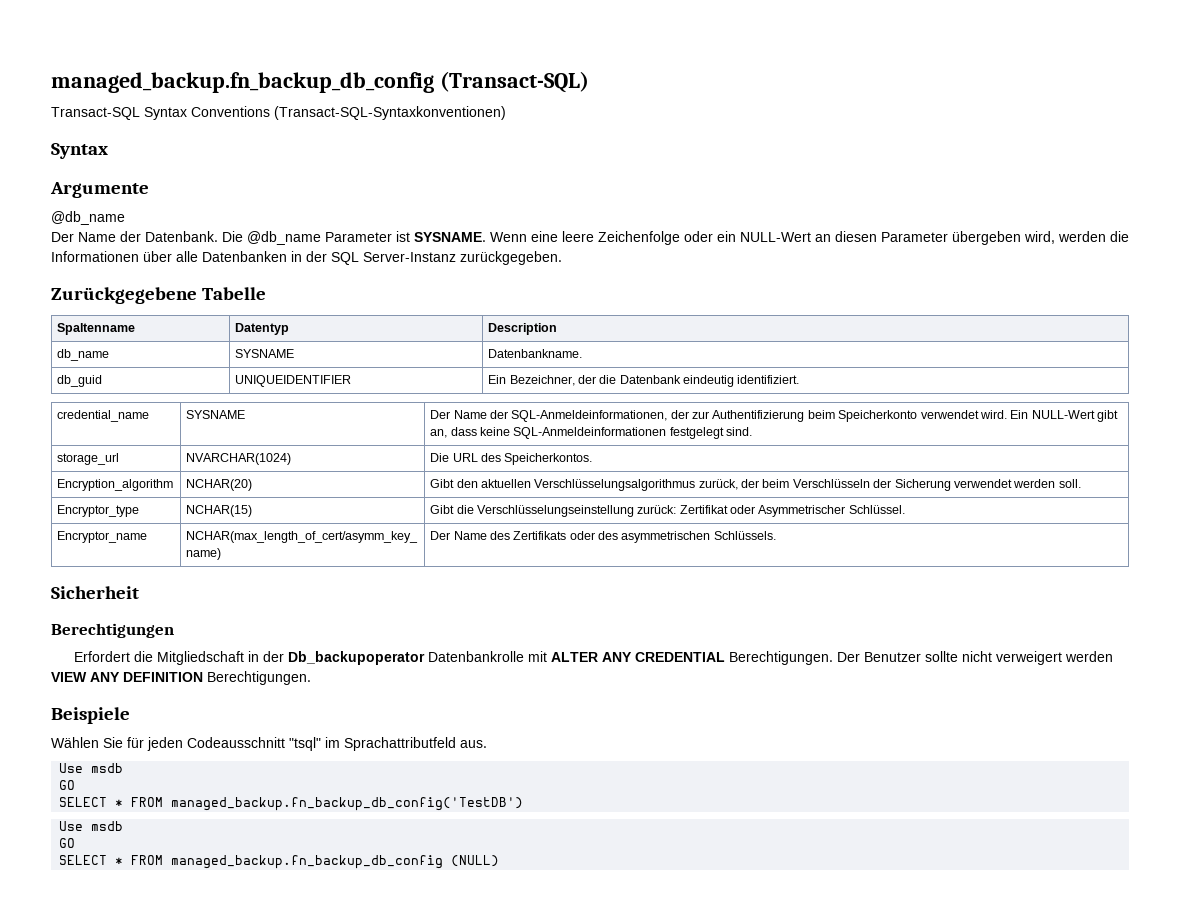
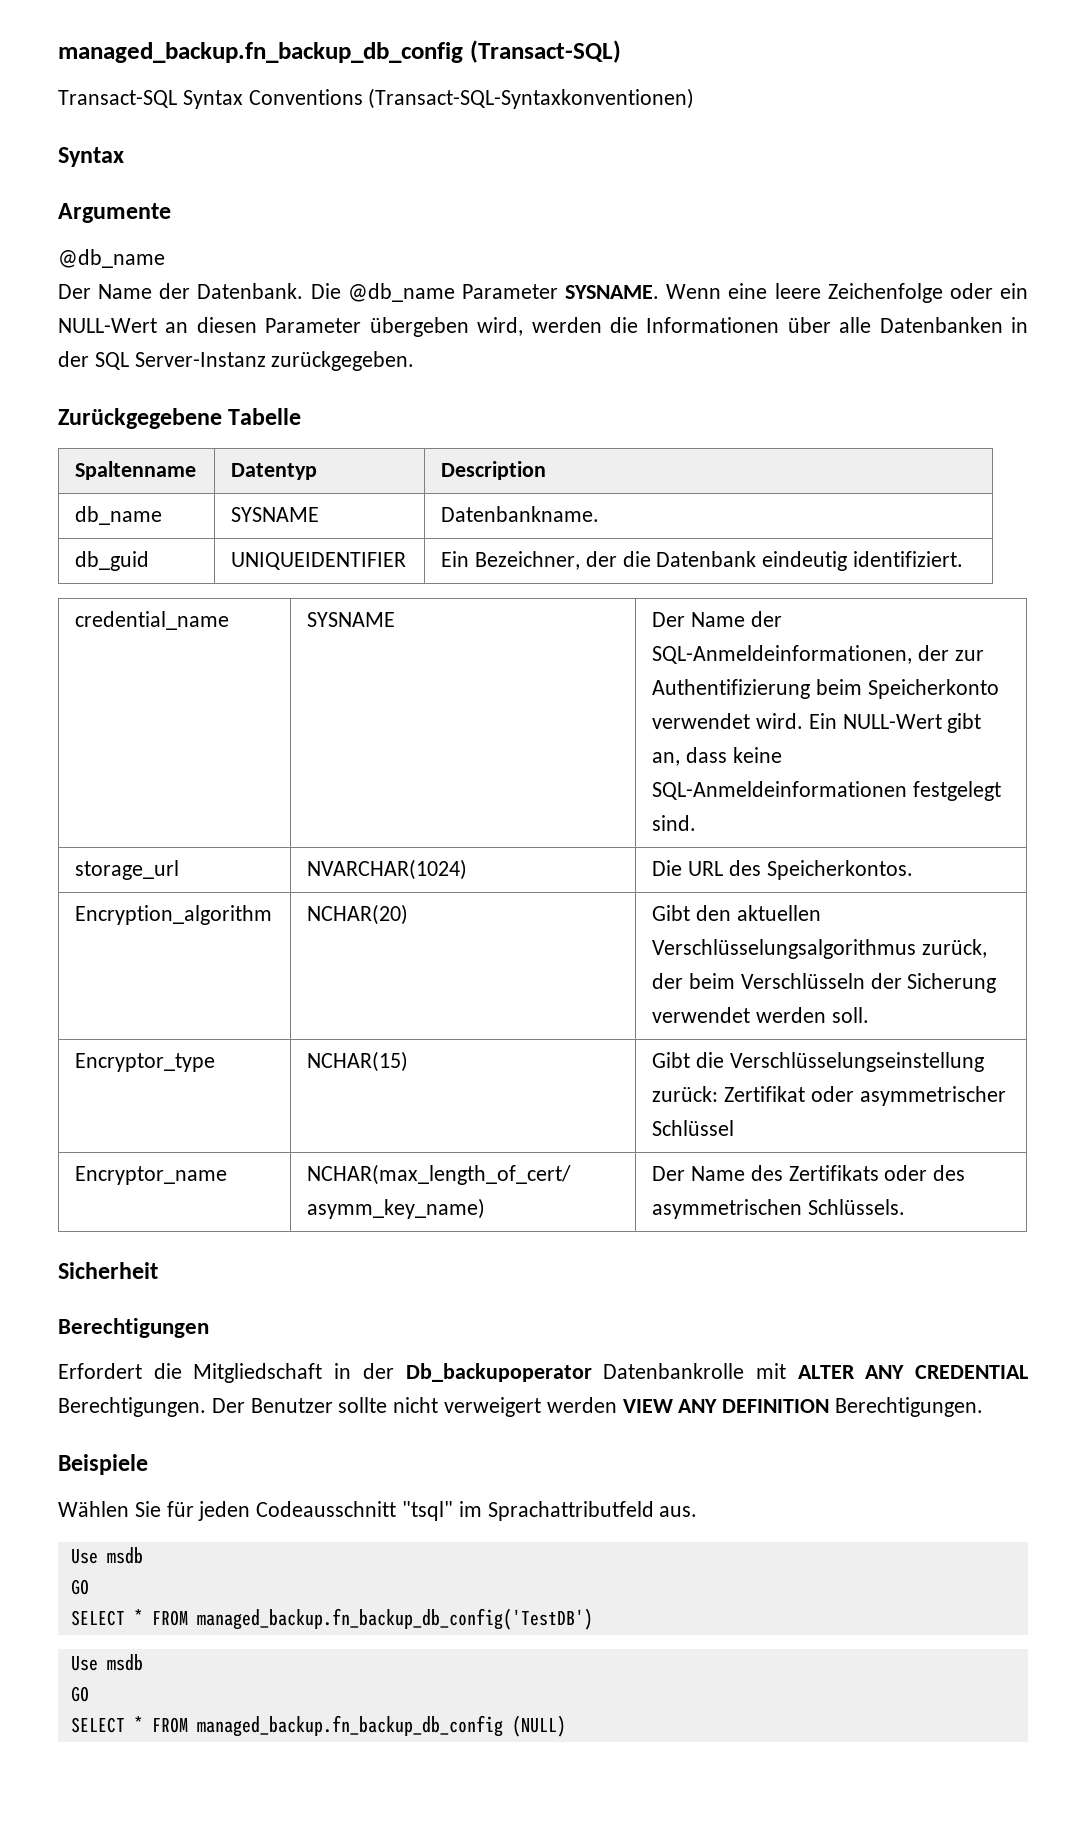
- Die @db_name Parameter ist SYSNAME.
+ Die @db_name Parameter SYSNAME.
- Encryptor_type | NCHAR(15) | Gibt die Verschlüsselungseinstellung zurück: Zertifikat oder Asymmetrischer Schlüssel.
+ Encryptor_type | NCHAR(15) | Gibt die Verschlüsselungseinstellung zurück: Zertifikat oder asymmetrischer Schlüssel

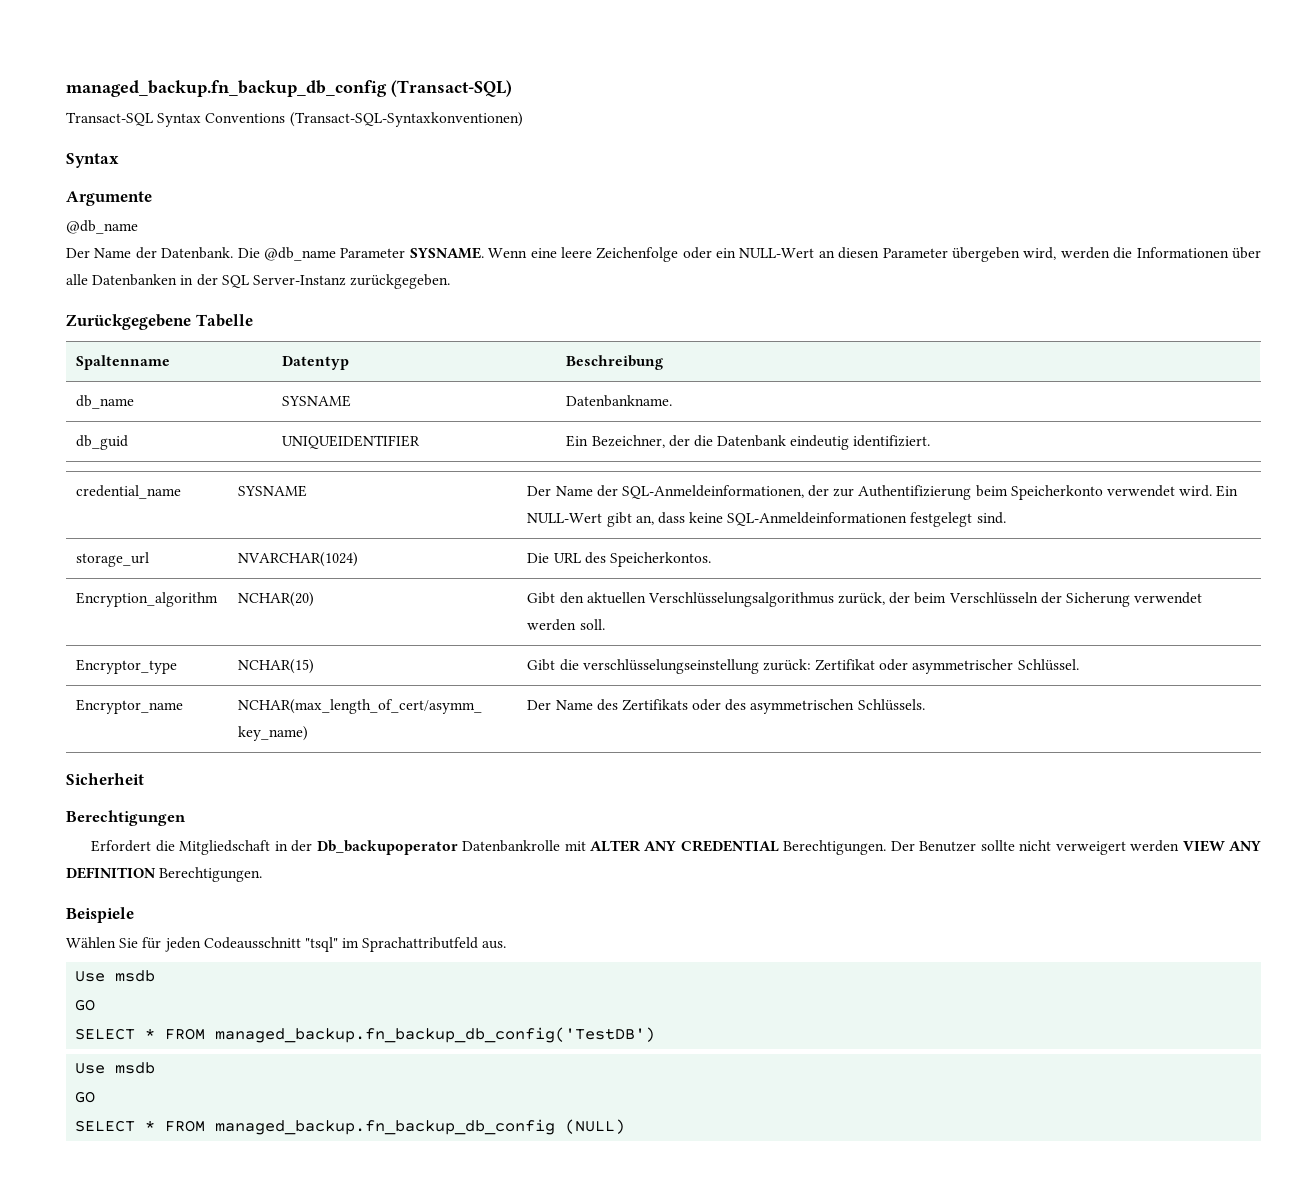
- Spaltenname | Datentyp | Description
+ Spaltenname | Datentyp | Beschreibung
- Encryptor_type | NCHAR(15) | Gibt die Verschlüsselungseinstellung zurück: Zertifikat oder asymmetrischer Schlüssel
+ Encryptor_type | NCHAR(15) | Gibt die verschlüsselungseinstellung zurück: Zertifikat oder asymmetrischer Schlüssel.

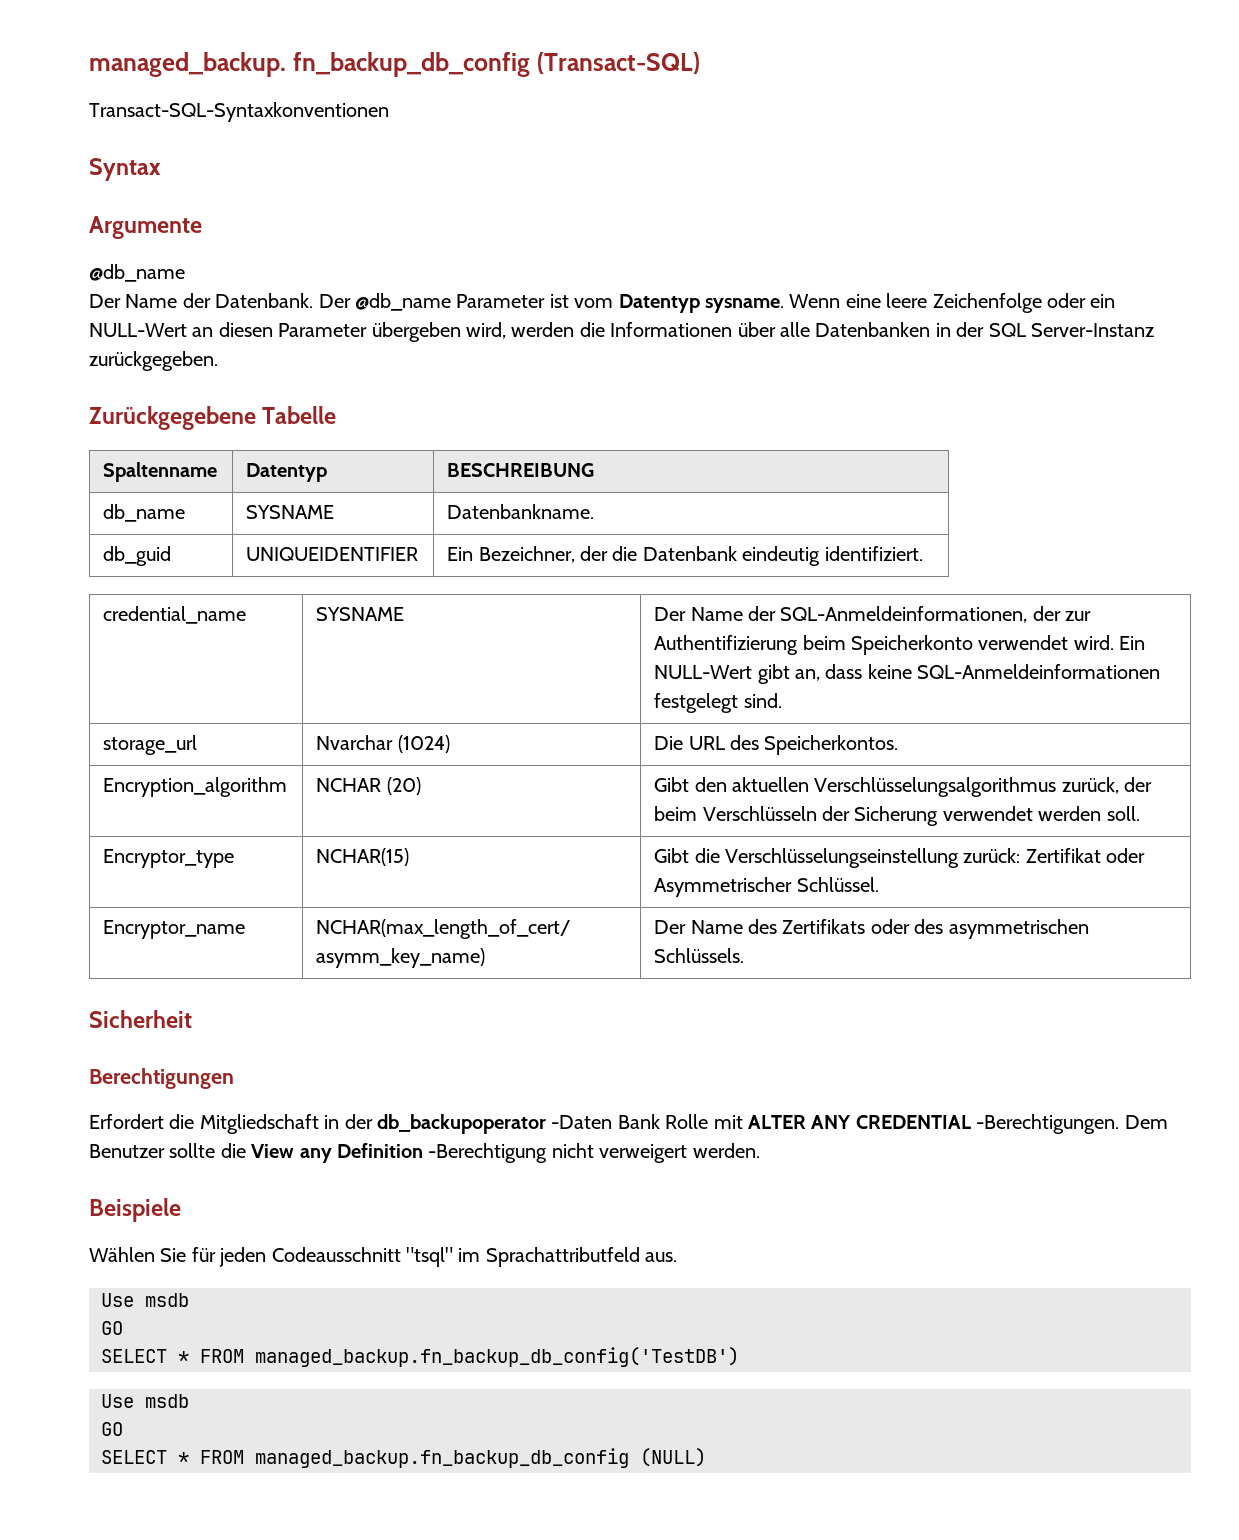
- managed_backup.fn_backup_db_config (Transact-SQL)
+ managed_backup. fn_backup_db_config (Transact-SQL)
- Transact-SQL Syntax Conventions (Transact-SQL-Syntaxkonventionen)
+ Transact-SQL-Syntaxkonventionen
- Die @db_name Parameter SYSNAME.
+ Der @db_name Parameter ist vom Datentyp sysname.
- Spaltenname | Datentyp | Beschreibung
+ Spaltenname | Datentyp | BESCHREIBUNG
- storage_url | NVARCHAR(1024) | Die URL des Speicherkontos.
+ storage_url | Nvarchar (1024) | Die URL des Speicherkontos.
- Encryption_algorithm | NCHAR(20) | Gibt den aktuellen Verschlüsselungsalgorithmus zurück, der beim Verschlüsseln der Sicherung verwendet werden soll.
+ Encryption_algorithm | NCHAR (20) | Gibt den aktuellen Verschlüsselungsalgorithmus zurück, der beim Verschlüsseln der Sicherung verwendet werden soll.
- Encryptor_type | NCHAR(15) | Gibt die verschlüsselungseinstellung zurück: Zertifikat oder asymmetrischer Schlüssel.
+ Encryptor_type | NCHAR(15) | Gibt die Verschlüsselungseinstellung zurück: Zertifikat oder Asymmetrischer Schlüssel.
- Erfordert die Mitgliedschaft in der Db_backupoperator Datenbankrolle mit ALTER ANY CREDENTIAL Berechtigungen. Der Benutzer sollte nicht verweigert werden VIEW ANY DEFINITION Berechtigungen.
+ Erfordert die Mitgliedschaft in der db_backupoperator -Daten Bank Rolle mit ALTER ANY CREDENTIAL -Berechtigungen. Dem Benutzer sollte die View any Definition -Berechtigung nicht verweigert werden.

